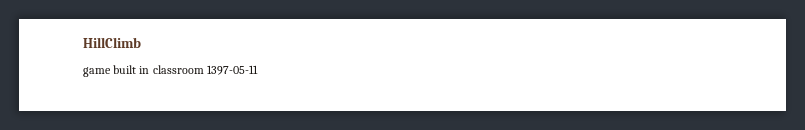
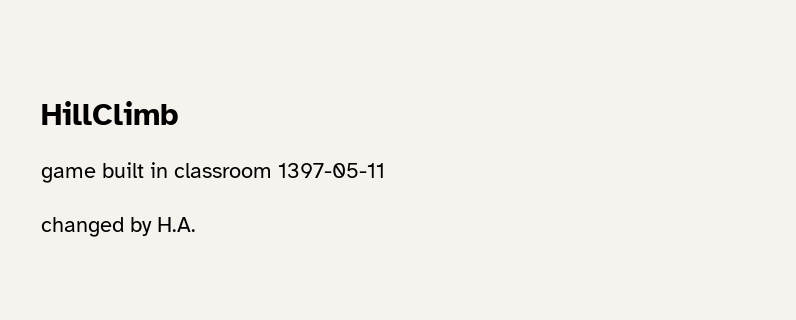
+ changed by H.A.

